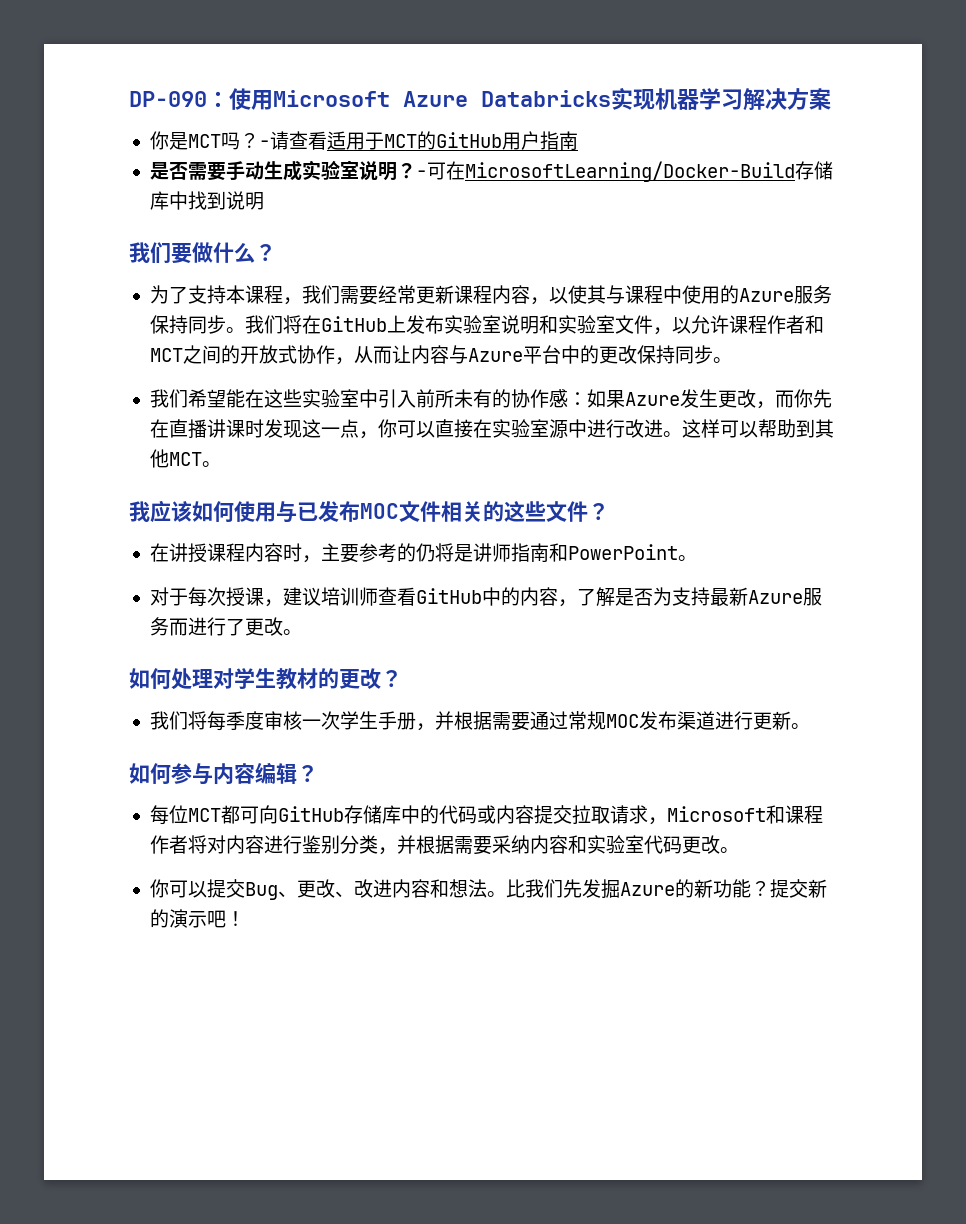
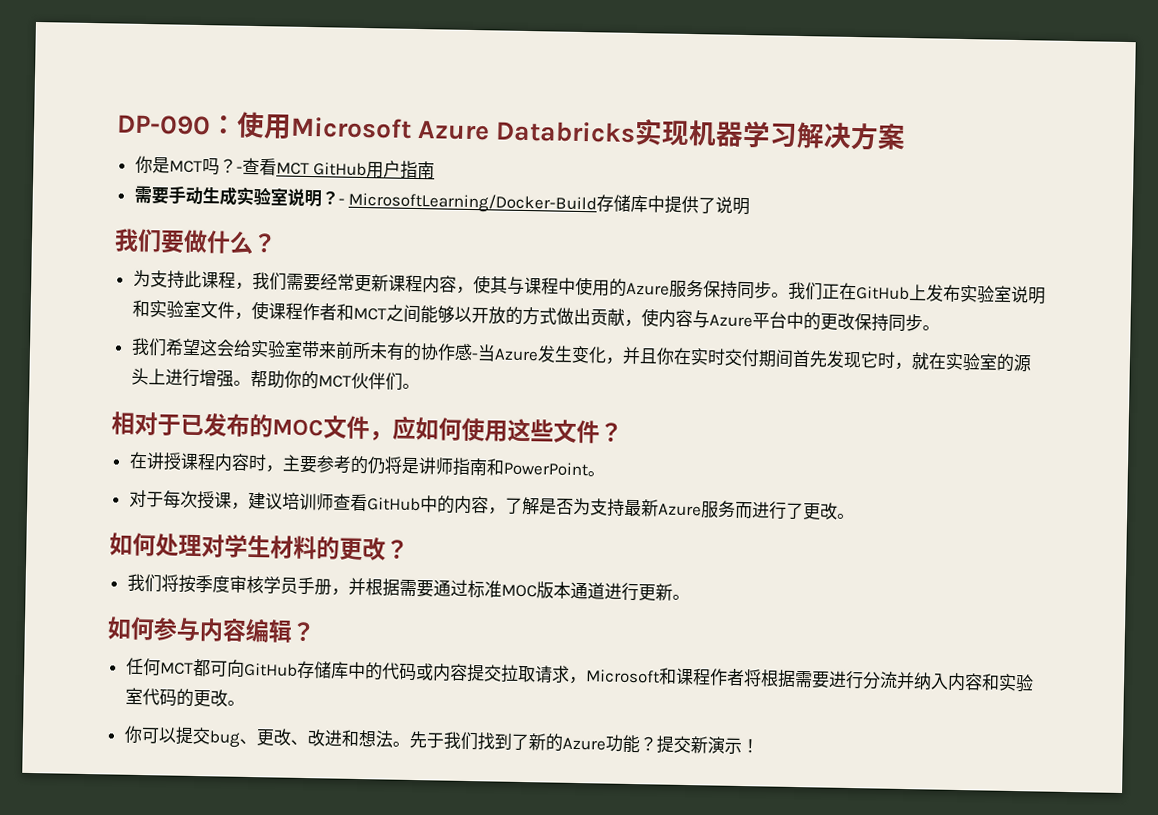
- -请查看适用于MCT的GitHub用户指南
+ -查看MCT GitHub用户指南
- 是否需要手动生成实验室说明？
+ 需要手动生成实验室说明？
- -可在MicrosoftLearning/Docker-Build存储库中找到说明
+ - MicrosoftLearning/Docker-Build存储库中提供了说明
- 为了支持本课程，我们需要经常更新课程内容，以使其与课程中使用的Azure服务保持同步。
+ 为支持此课程，我们需要经常更新课程内容，使其与课程中使用的Azure服务保持同步。
- 我们将在GitHub上发布实验室说明和实验室文件，以允许课程作者和MCT之间的开放式协作，从而让内容与Azure平台中的更改保持同步。
+ 我们正在GitHub上发布实验室说明和实验室文件，使课程作者和MCT之间能够以开放的方式做出贡献，使内容与Azure平台中的更改保持同步。
- 我们希望能在这些实验室中引入前所未有的协作感：如果Azure发生更改，而你先在直播讲课时发现这一点，你可以直接在实验室源中进行改进。这样可以帮助到其他MCT。
- 我应该如何使用与已发布MOC文件相关的这些文件？
+ 我们希望这会给实验室带来前所未有的协作感-当Azure发生变化，并且你在实时交付期间首先发现它时，就在实验室的源头上进行增强。帮助你的MCT伙伴们。
+ 相对于已发布的MOC文件，应如何使用这些文件？
- 如何处理对学生教材的更改？
+ 如何处理对学生材料的更改？
- 我们将每季度审核一次学生手册，并根据需要通过常规MOC发布渠道进行更新。
+ 我们将按季度审核学员手册，并根据需要通过标准MOC版本通道进行更新。
- 每位MCT都可向GitHub存储库中的代码或内容提交拉取请求，Microsoft和课程作者将对内容进行鉴别分类，并根据需要采纳内容和实验室代码更改。
+ 任何MCT都可向GitHub存储库中的代码或内容提交拉取请求，Microsoft和课程作者将根据需要进行分流并纳入内容和实验室代码的更改。
- 你可以提交Bug、更改、改进内容和想法。
+ 你可以提交bug、更改、改进和想法。
- 比我们先发掘Azure的新功能？
+ 先于我们找到了新的Azure功能？
- 提交新的演示吧！
+ 提交新演示！

